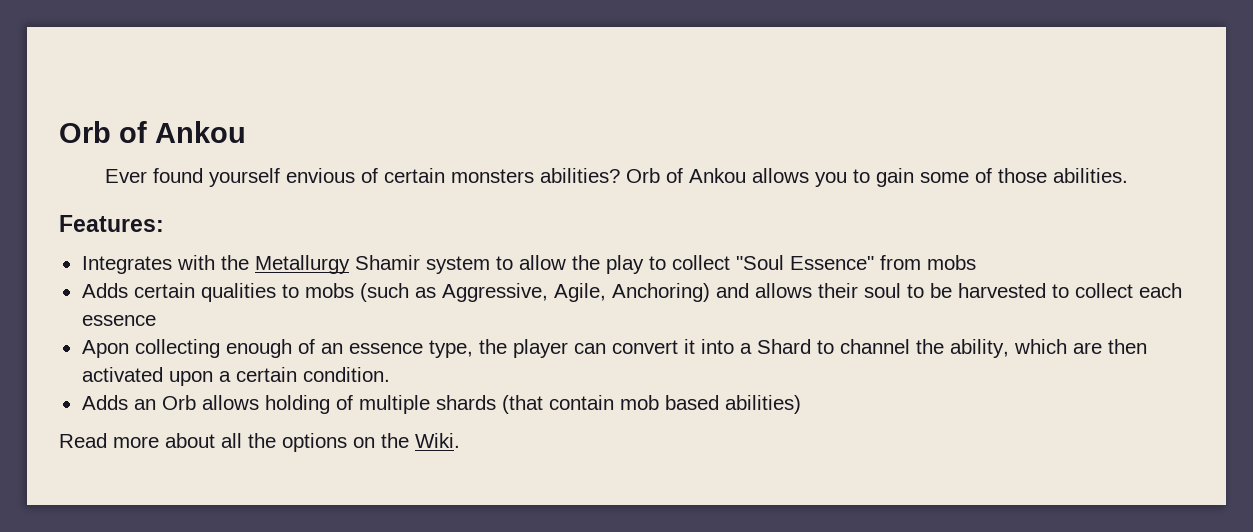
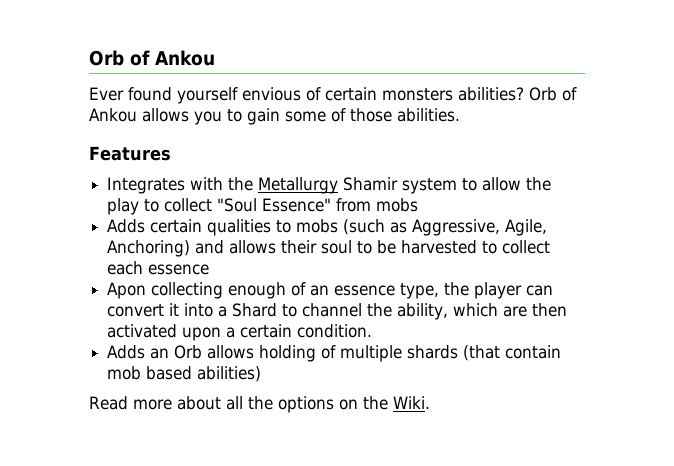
- Features:
+ Features

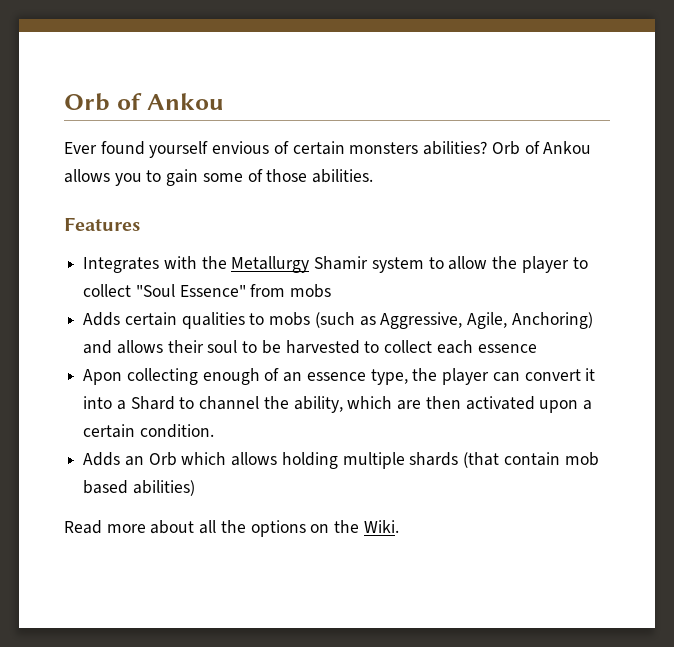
- Integrates with the Metallurgy Shamir system to allow the play to collect "Soul Essence" from mobs
+ Integrates with the Metallurgy Shamir system to allow the player to collect "Soul Essence" from mobs
- Adds an Orb allows holding of multiple shards (that contain mob based abilities)
+ Adds an Orb which allows holding multiple shards (that contain mob based abilities)

